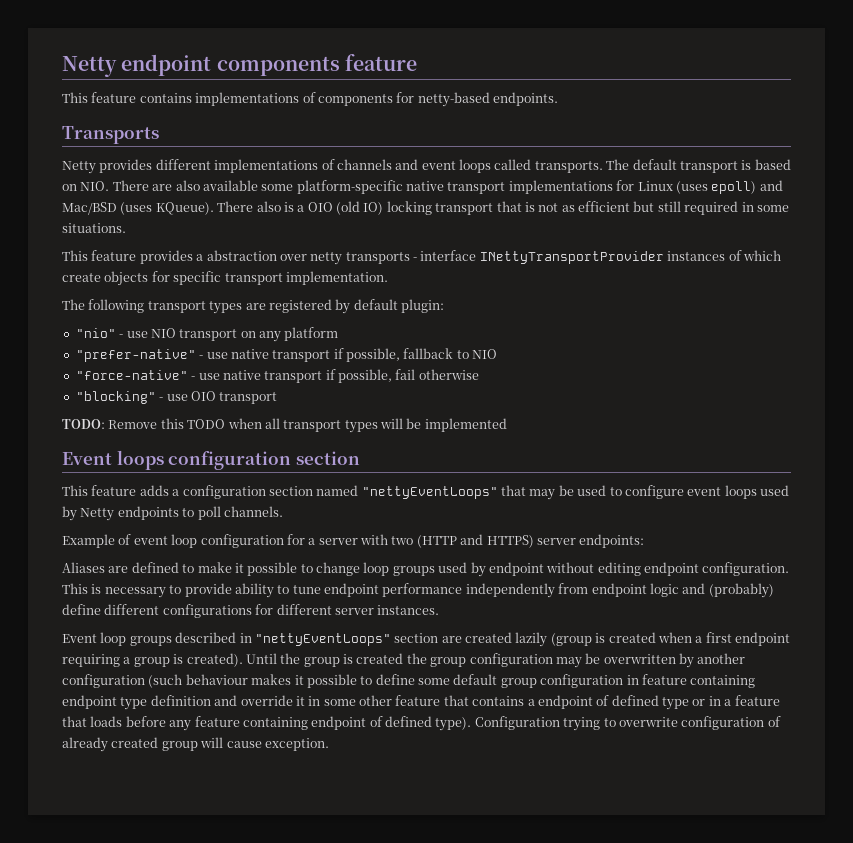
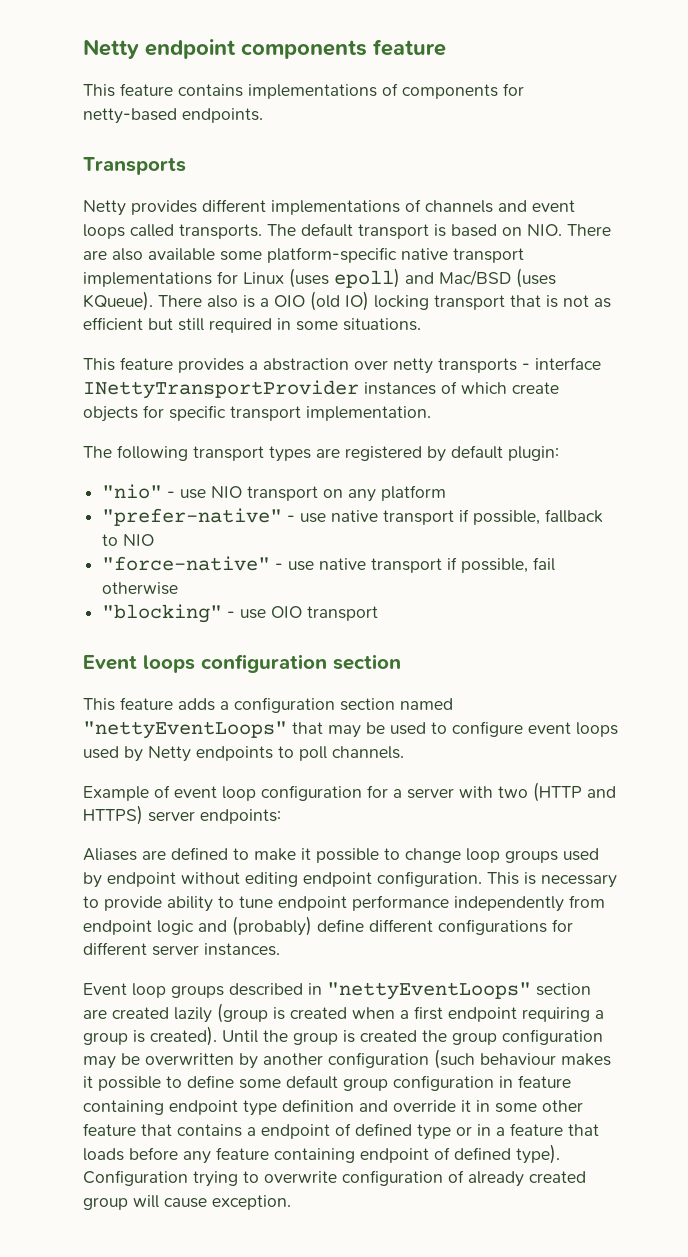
- TODO: Remove this TODO when all transport types will be implemented

